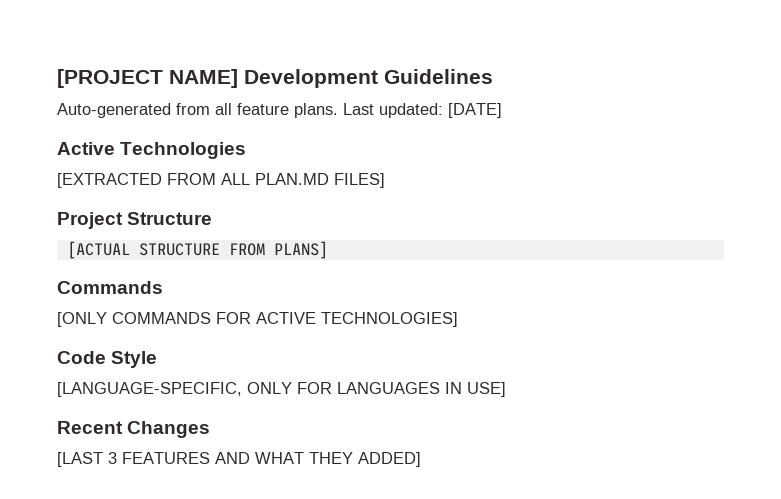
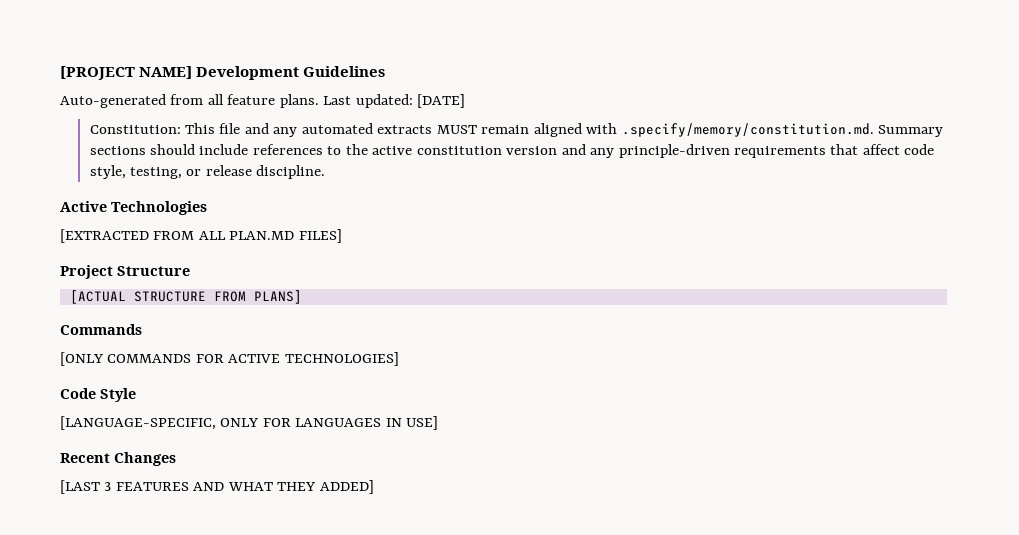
+ Constitution: This file and any automated extracts MUST remain aligned with .specify/memory/constitution.md. Summary sections should include references to the active constitution version and any principle-driven requirements that affect code style, testing, or release discipline.

